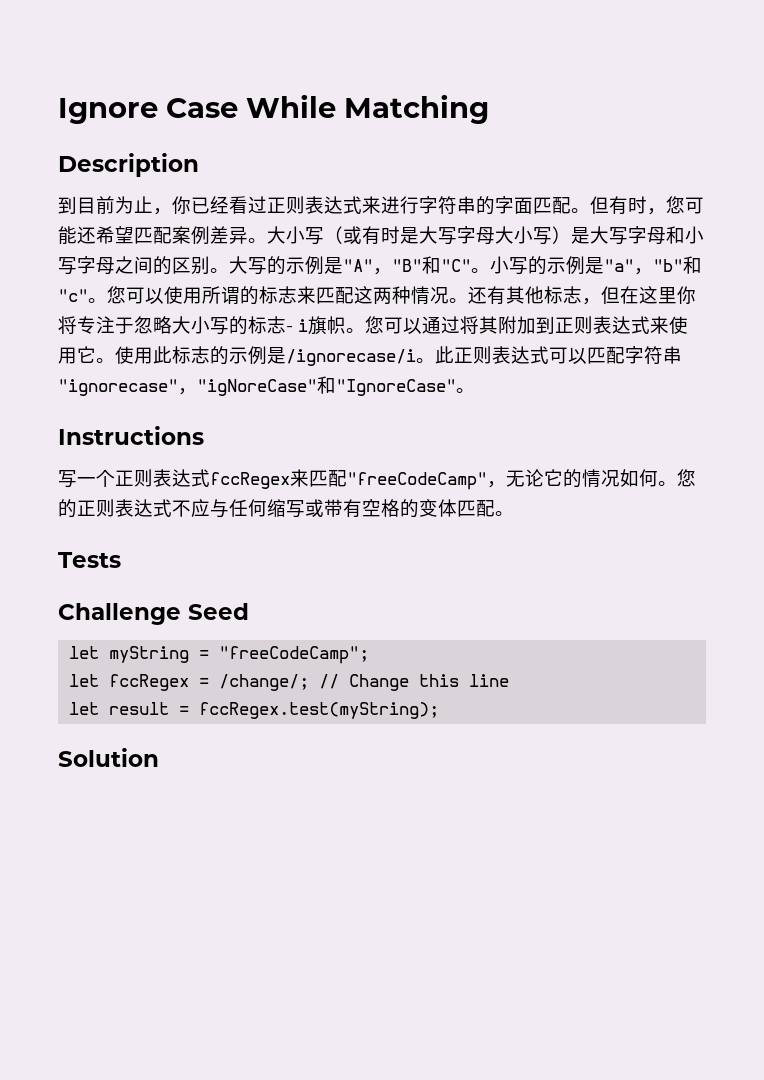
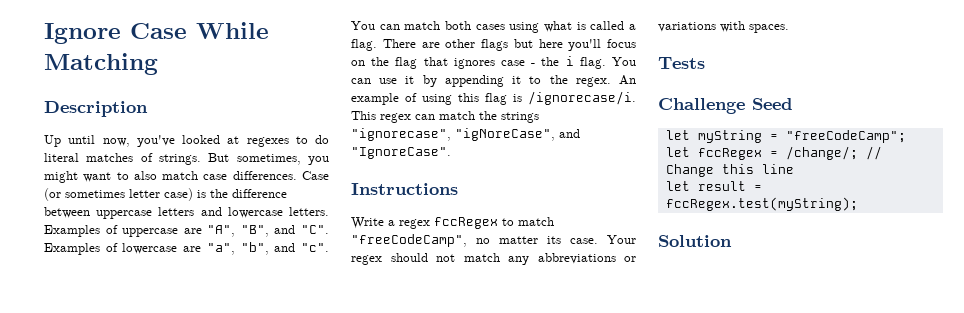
- 到目前为止，你已经看过正则表达式来进行字符串的字面匹配。但有时，您可能还希望匹配案例差异。大小写（或有时是大写字母大小写）是大写字母和小写字母之间的区别。大写的示例是"A"，"B"和"C"。小写的示例是"a"，"b"和"c"。您可以使用所谓的标志来匹配这两种情况。还有其他标志，但在这里你将专注于忽略大小写的标志- i旗帜。您可以通过将其附加到正则表达式来使用它。使用此标志的示例是/ignorecase/i。此正则表达式可以匹配字符串"ignorecase"，"igNoreCase"和"IgnoreCase"。
+ Up until now, you've looked at regexes to do literal matches of strings. But sometimes, you might want to also match case differences. Case (or sometimes letter case) is the difference between uppercase letters and lowercase letters. Examples of uppercase are "A", "B", and "C". Examples of lowercase are "a", "b", and "c". You can match both cases using what is called a flag. There are other flags but here you'll focus on the flag that ignores case - the i flag. You can use it by appending it to the regex. An example of using this flag is /ignorecase/i. This regex can match the strings "ignorecase", "igNoreCase", and "IgnoreCase".
  Instructions
- 写一个正则表达式fccRegex来匹配"freeCodeCamp"，无论它的情况如何。您的正则表达式不应与任何缩写或带有空格的变体匹配。
+ Write a regex fccRegex to match "freeCodeCamp", no matter its case. Your regex should not match any abbreviations or variations with spaces.

